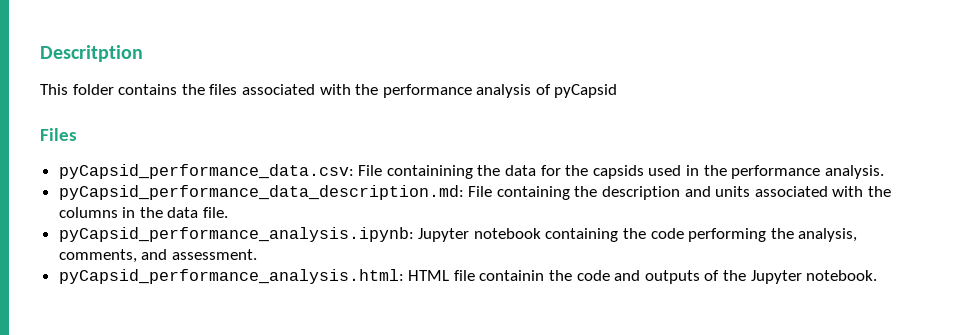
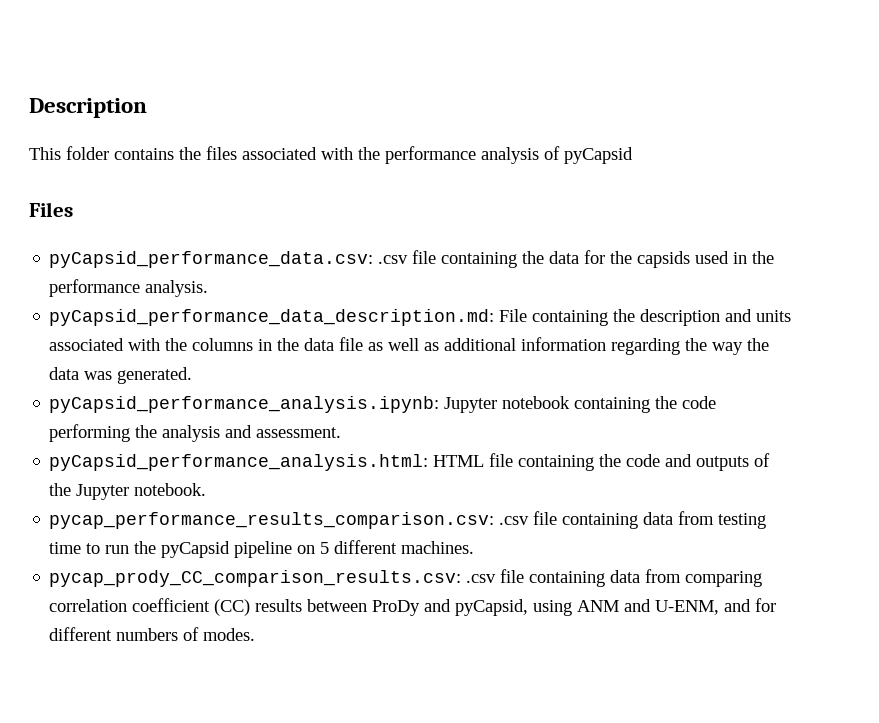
- Descritption
+ Description
- pyCapsid_performance_data.csv: File containining the data for the capsids used in the performance analysis.
+ pyCapsid_performance_data.csv: .csv file containing the data for the capsids used in the performance analysis.
- pyCapsid_performance_data_description.md: File containing the description and units associated with the columns in the data file.
+ pyCapsid_performance_data_description.md: File containing the description and units associated with the columns in the data file as well as additional information regarding the way the data was generated.
- pyCapsid_performance_analysis.ipynb: Jupyter notebook containing the code performing the analysis, comments, and assessment.
+ pyCapsid_performance_analysis.ipynb: Jupyter notebook containing the code performing the analysis and assessment.
- pyCapsid_performance_analysis.html: HTML file containin the code and outputs of the Jupyter notebook.
+ pyCapsid_performance_analysis.html: HTML file containing the code and outputs of the Jupyter notebook.
+ pycap_performance_results_comparison.csv: .csv file containing data from testing time to run the pyCapsid pipeline on 5 different machines.
+ pycap_prody_CC_comparison_results.csv: .csv file containing data from comparing correlation coefficient (CC) results between ProDy and pyCapsid, using ANM and U-ENM, and for different numbers of modes.

